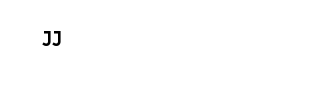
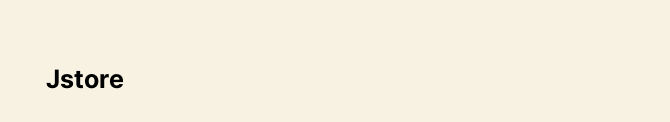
- JJ
+ Jstore

